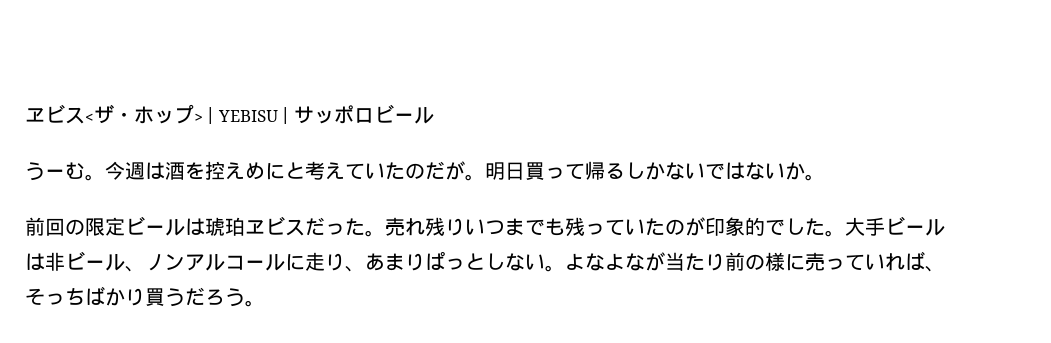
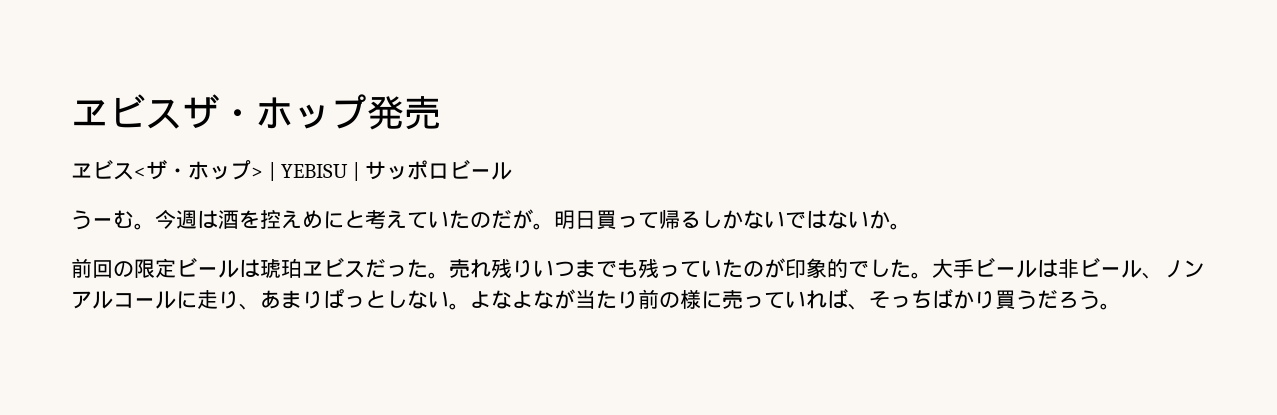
+ ヱビスザ・ホップ発売

